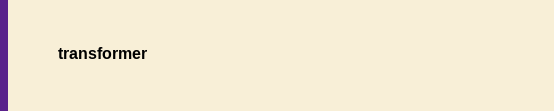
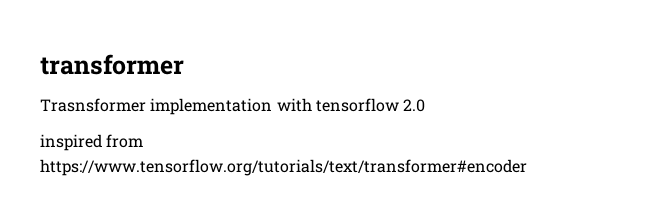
+ Trasnsformer implementation with tensorflow 2.0
+ inspired from https://www.tensorflow.org/tutorials/text/transformer#encoder

